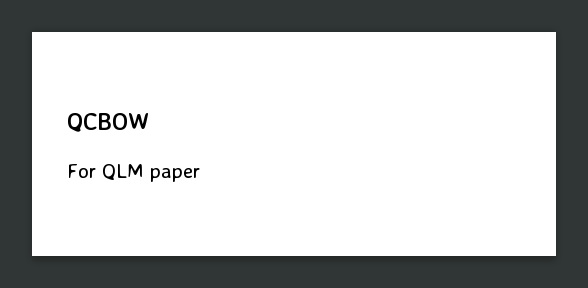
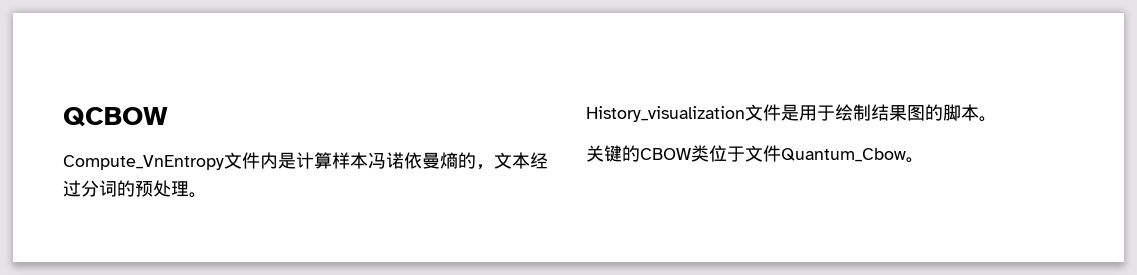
- For QLM paper
+ Compute_VnEntropy文件内是计算样本冯诺依曼熵的，文本经过分词的预处理。
+ History_visualization文件是用于绘制结果图的脚本。
+ 关键的CBOW类位于文件Quantum_Cbow。

